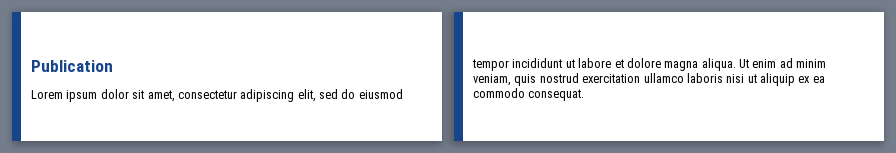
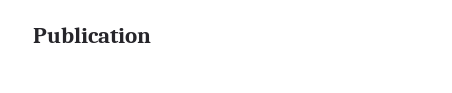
- Lorem ipsum dolor sit amet, consectetur adipiscing elit, sed do eiusmod tempor incididunt ut labore et dolore magna aliqua. Ut enim ad minim veniam, quis nostrud exercitation ullamco laboris nisi ut aliquip ex ea commodo consequat.

